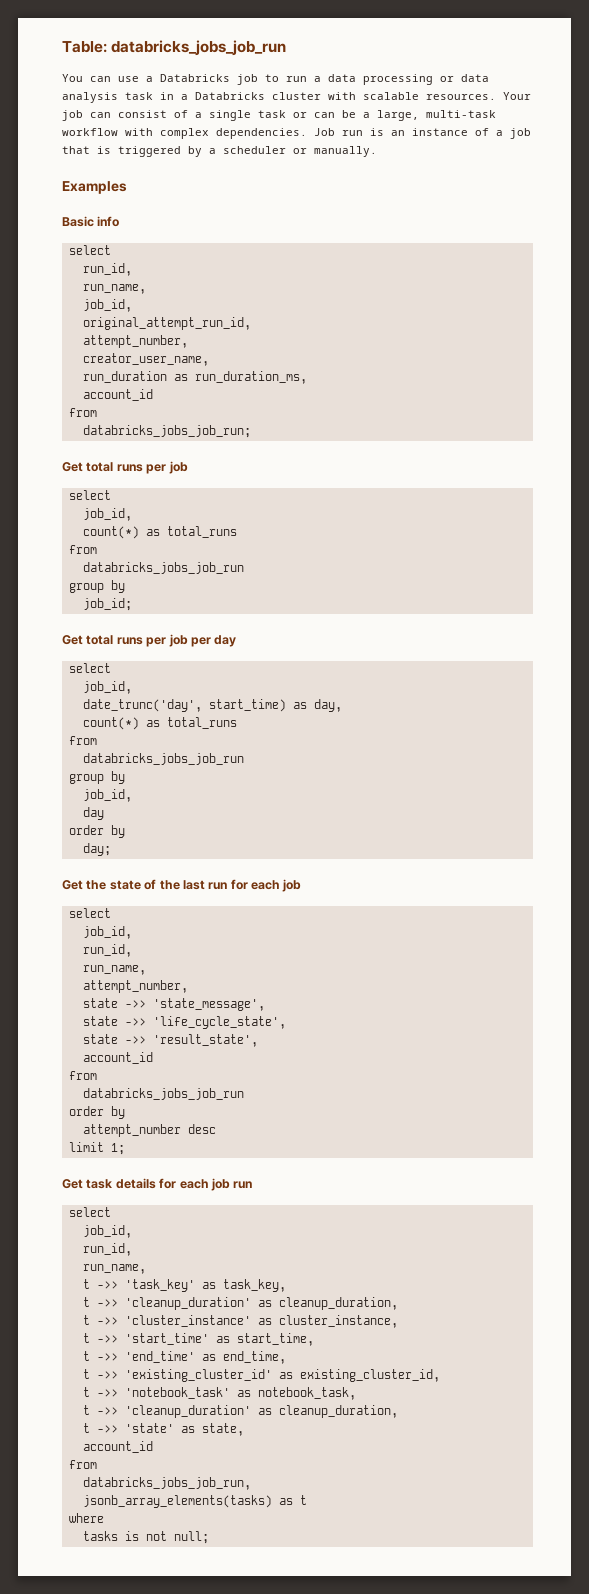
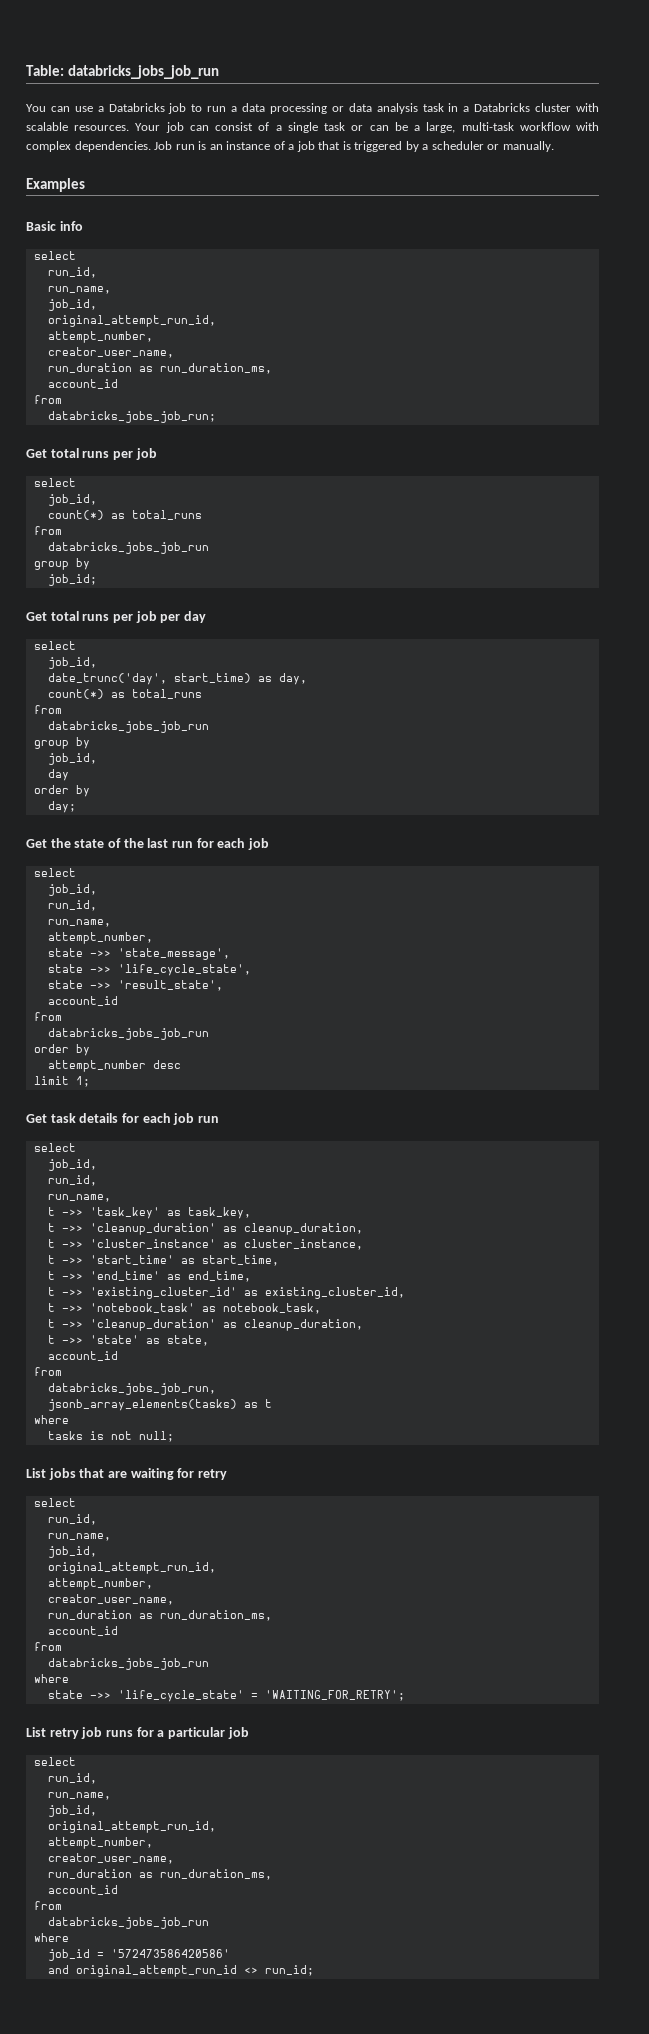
+ List jobs that are waiting for retry
+ select
+ run_id,
+ run_name,
+ job_id,
+ original_attempt_run_id,
+ attempt_number,
+ creator_user_name,
+ run_duration as run_duration_ms,
+ account_id
+ from
+ databricks_jobs_job_run
+ where
+ state ->> 'life_cycle_state' = 'WAITING_FOR_RETRY';
+ List retry job runs for a particular job
+ select
+ run_id,
+ run_name,
+ job_id,
+ original_attempt_run_id,
+ attempt_number,
+ creator_user_name,
+ run_duration as run_duration_ms,
+ account_id
+ from
+ databricks_jobs_job_run
+ where
+ job_id = '572473586420586'
+ and original_attempt_run_id <> run_id;

